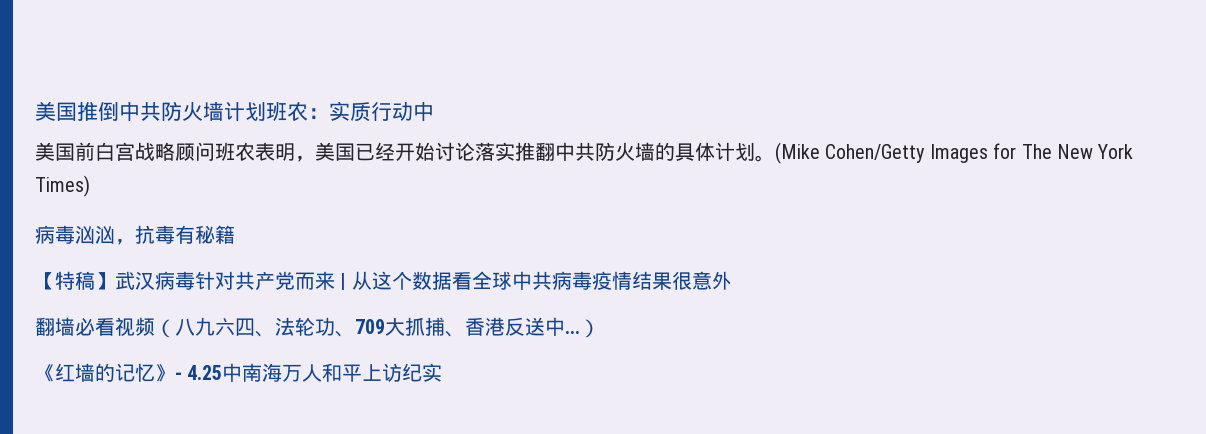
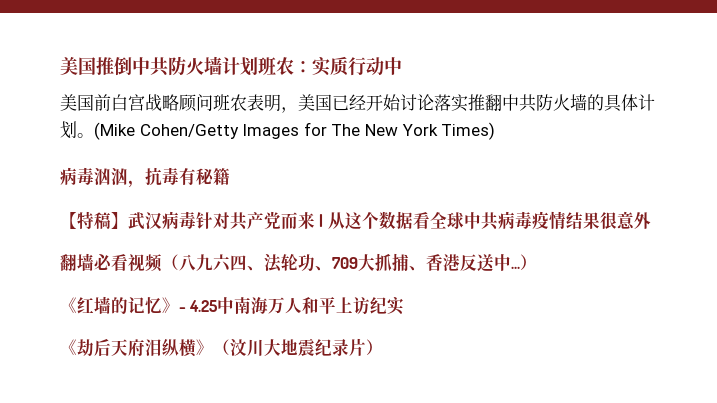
+ 《劫后天府泪纵横》（汶川大地震纪录片）

